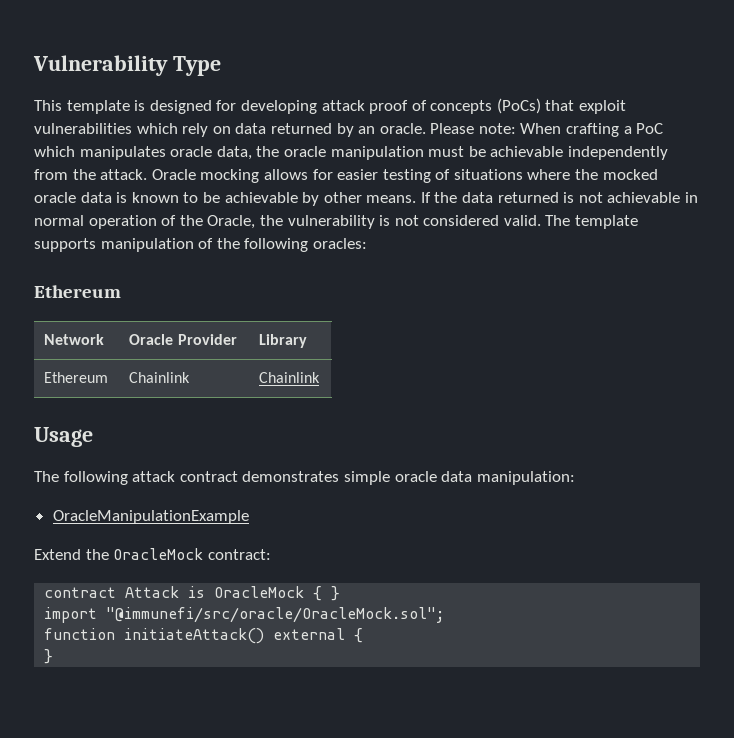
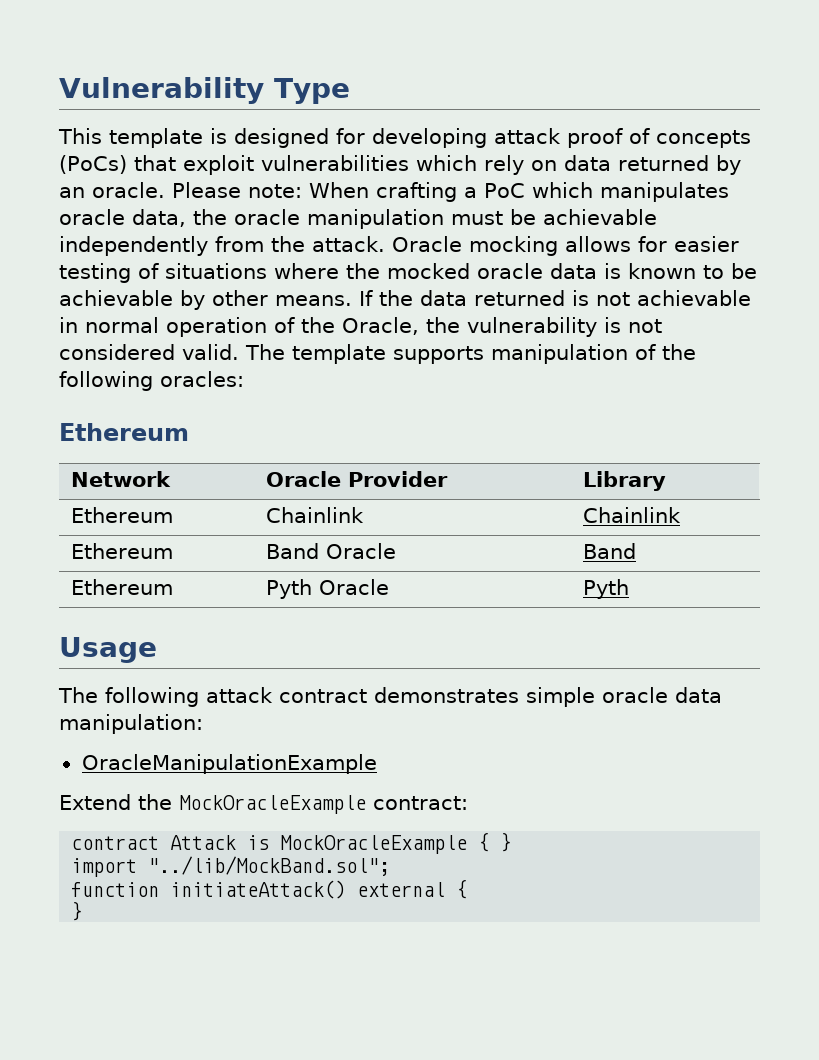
+ Ethereum | Band Oracle | Band
+ Ethereum | Pyth Oracle | Pyth
- Extend the OracleMock contract:
+ Extend the MockOracleExample contract:
- contract Attack is OracleMock { }
+ contract Attack is MockOracleExample { }
- import "@immunefi/src/oracle/OracleMock.sol";
+ import "../lib/MockBand.sol";

